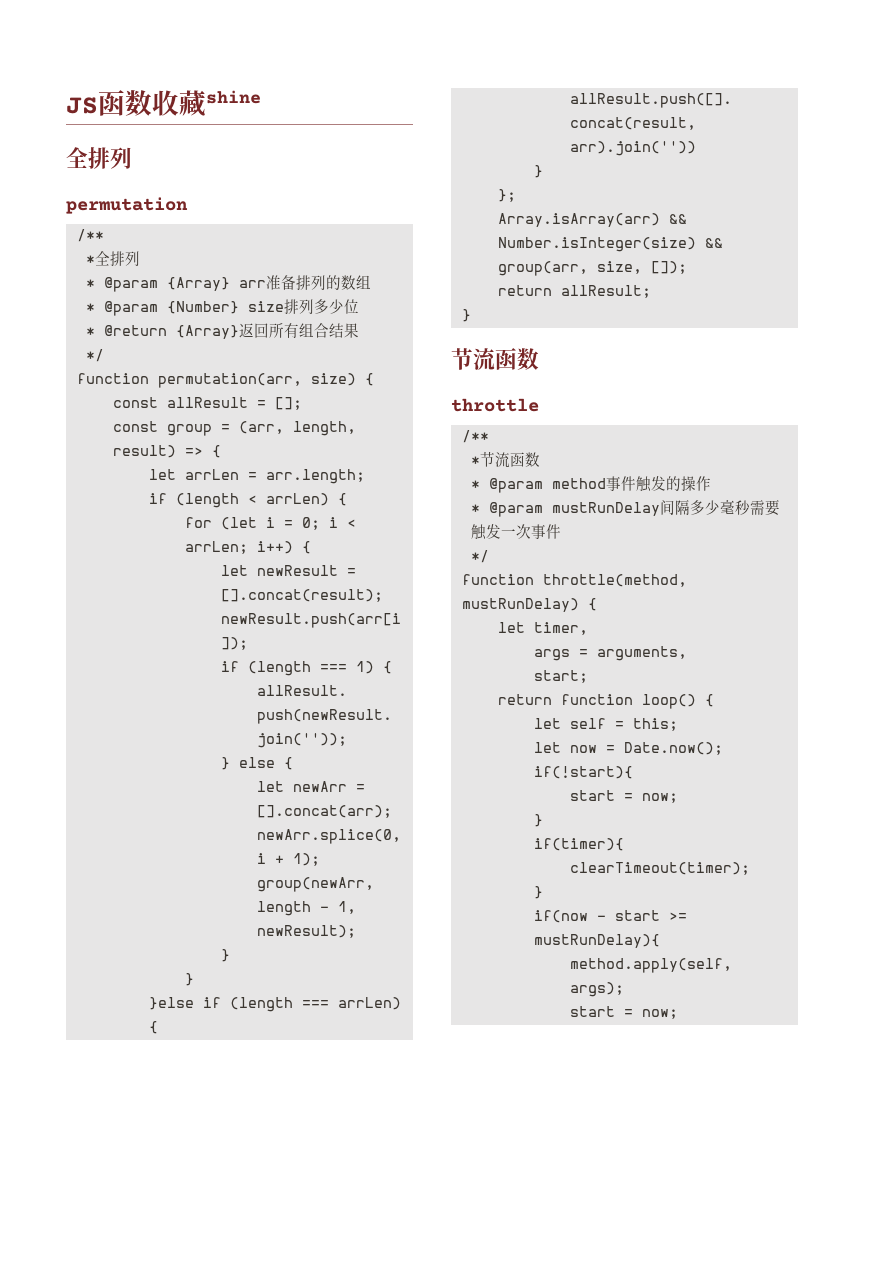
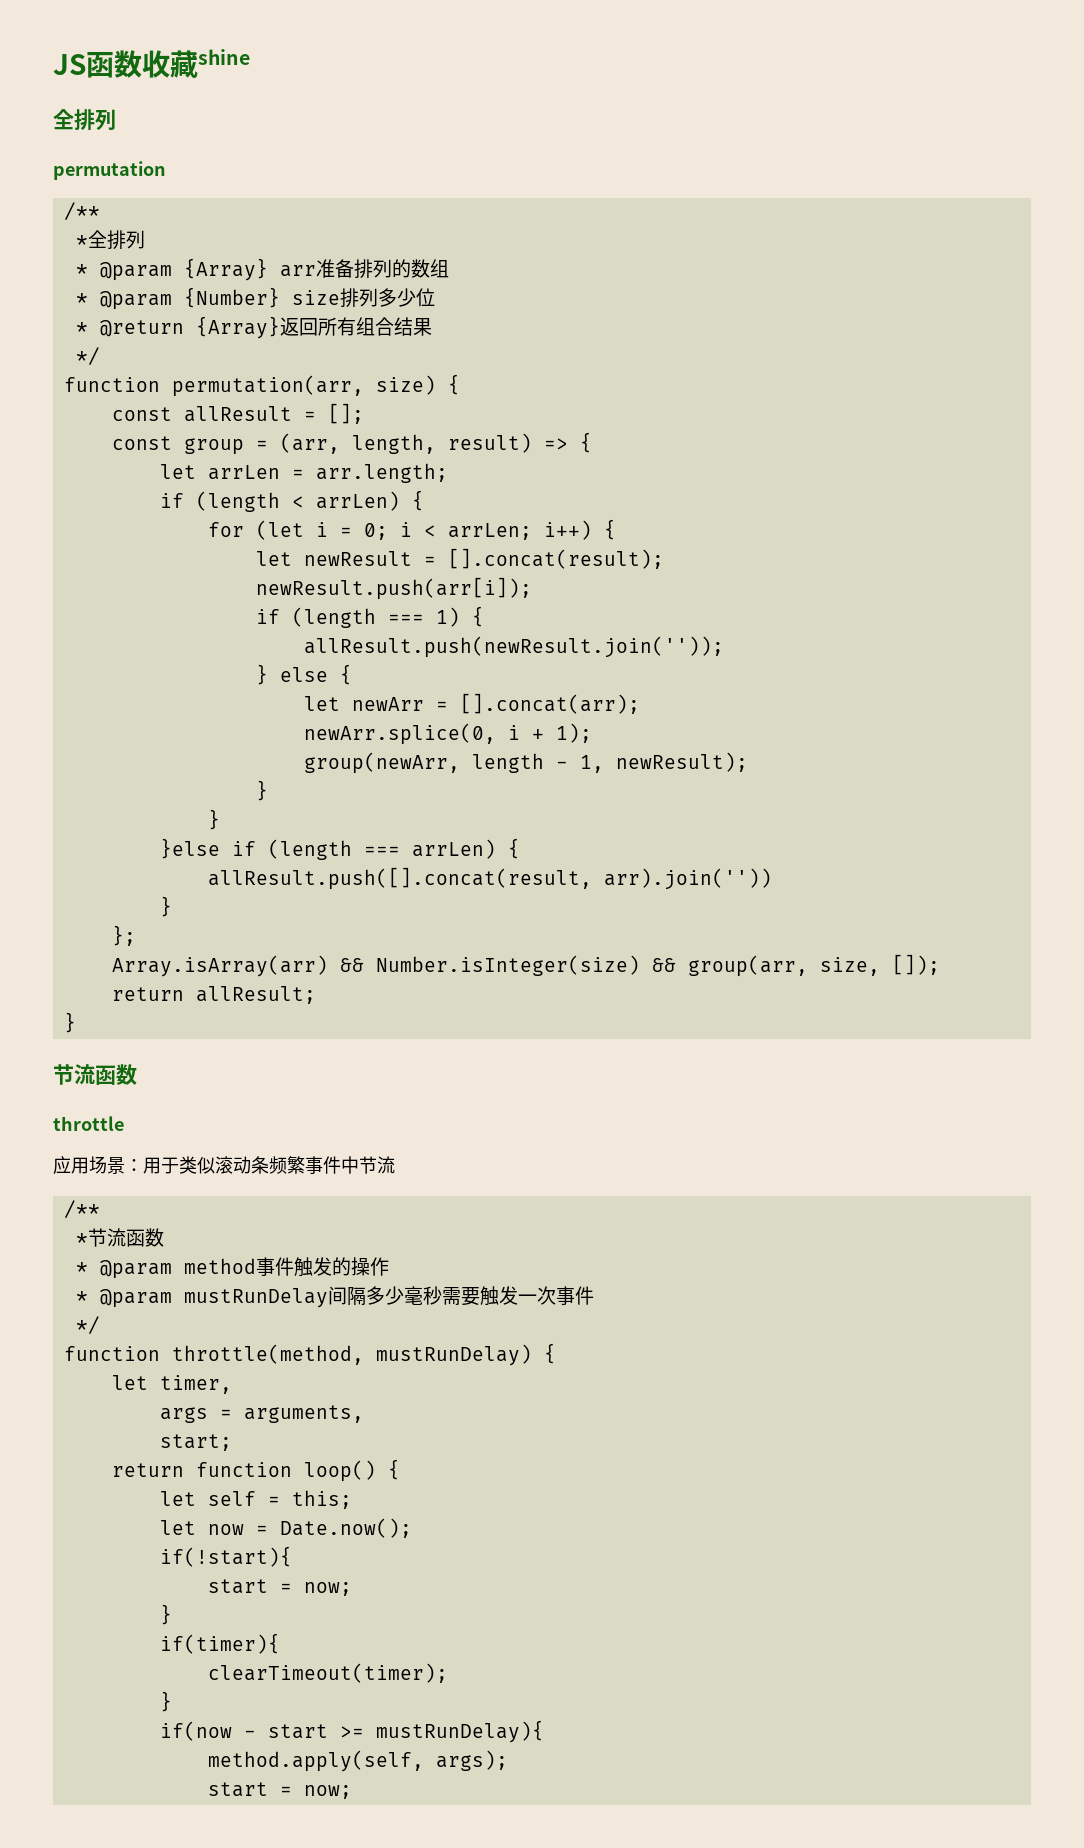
+ 应用场景：用于类似滚动条频繁事件中节流

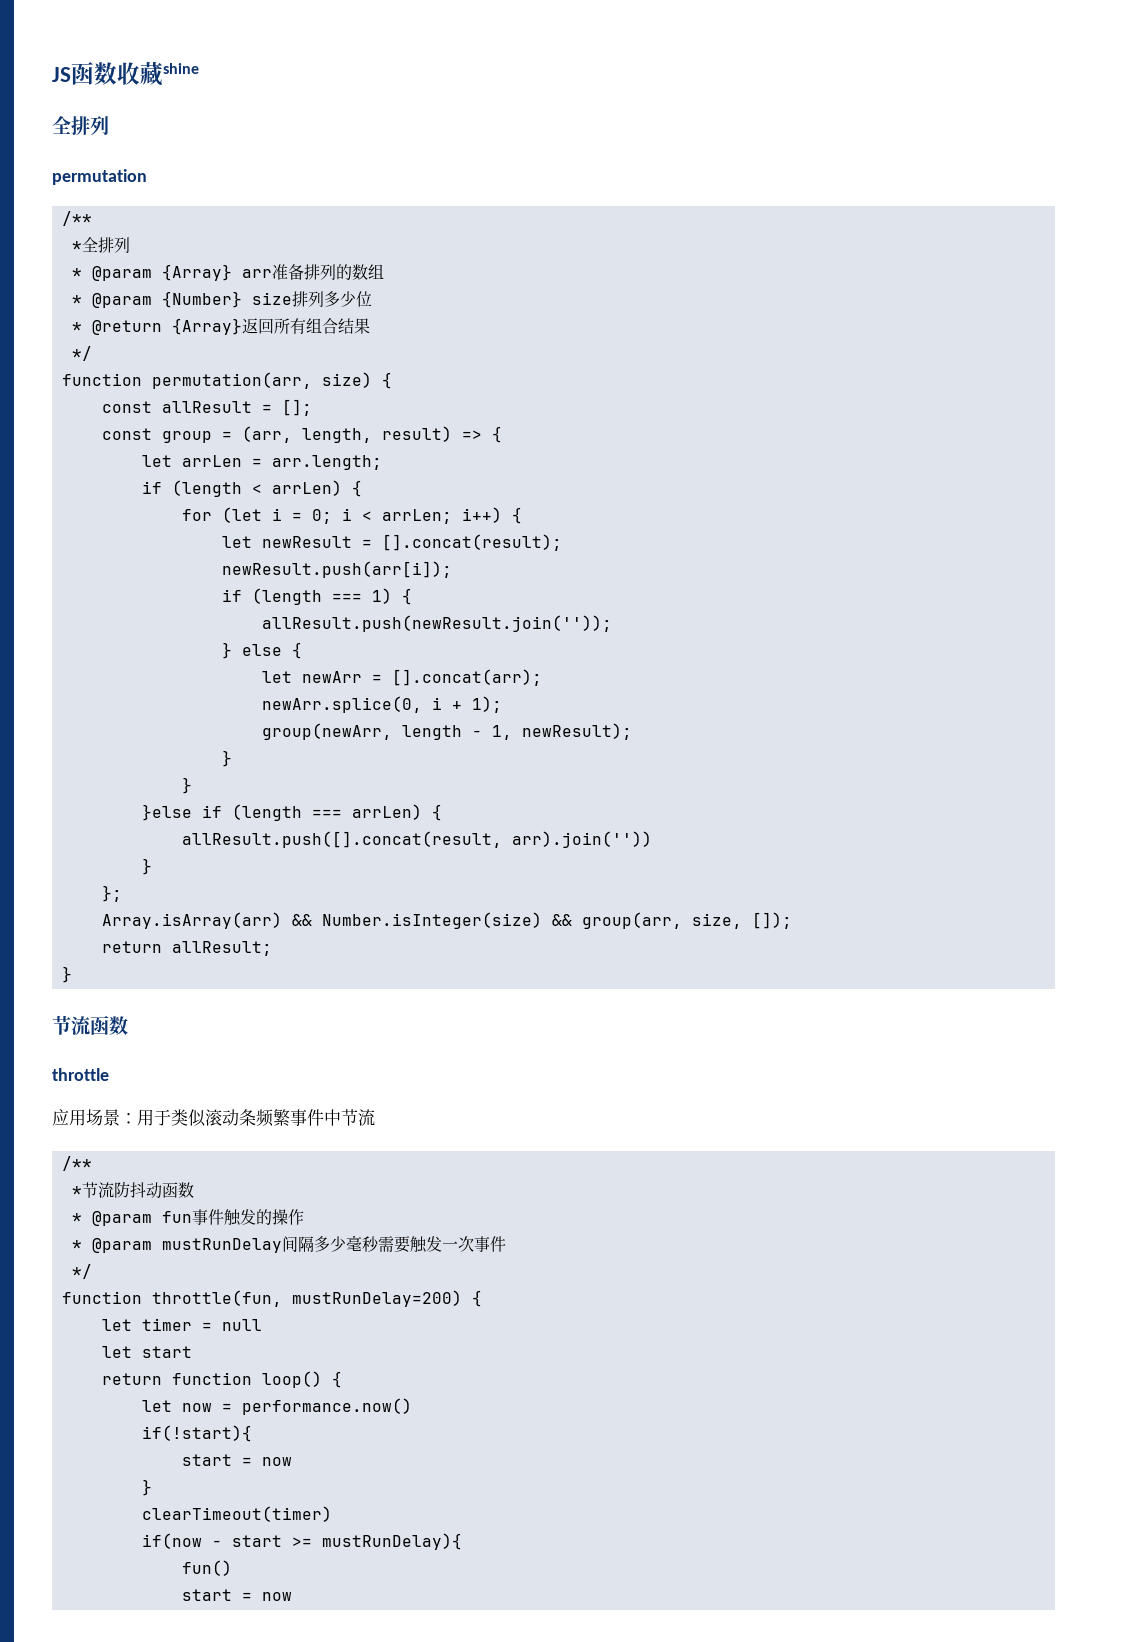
- *节流函数
+ *节流防抖动函数
- * @param method事件触发的操作
+ * @param fun事件触发的操作
- function throttle(method, mustRunDelay) {
- let timer,
- args = arguments,
- start;
+ function throttle(fun, mustRunDelay=200) {
+ let timer = null
+ let start
- let self = this;
- let now = Date.now();
+ let now = performance.now()
  if(!start){
- start = now;
+ start = now
  }
- if(timer){
- clearTimeout(timer);
- }
+ clearTimeout(timer)
- method.apply(self, args);
- start = now;
+ fun()
+ start = now

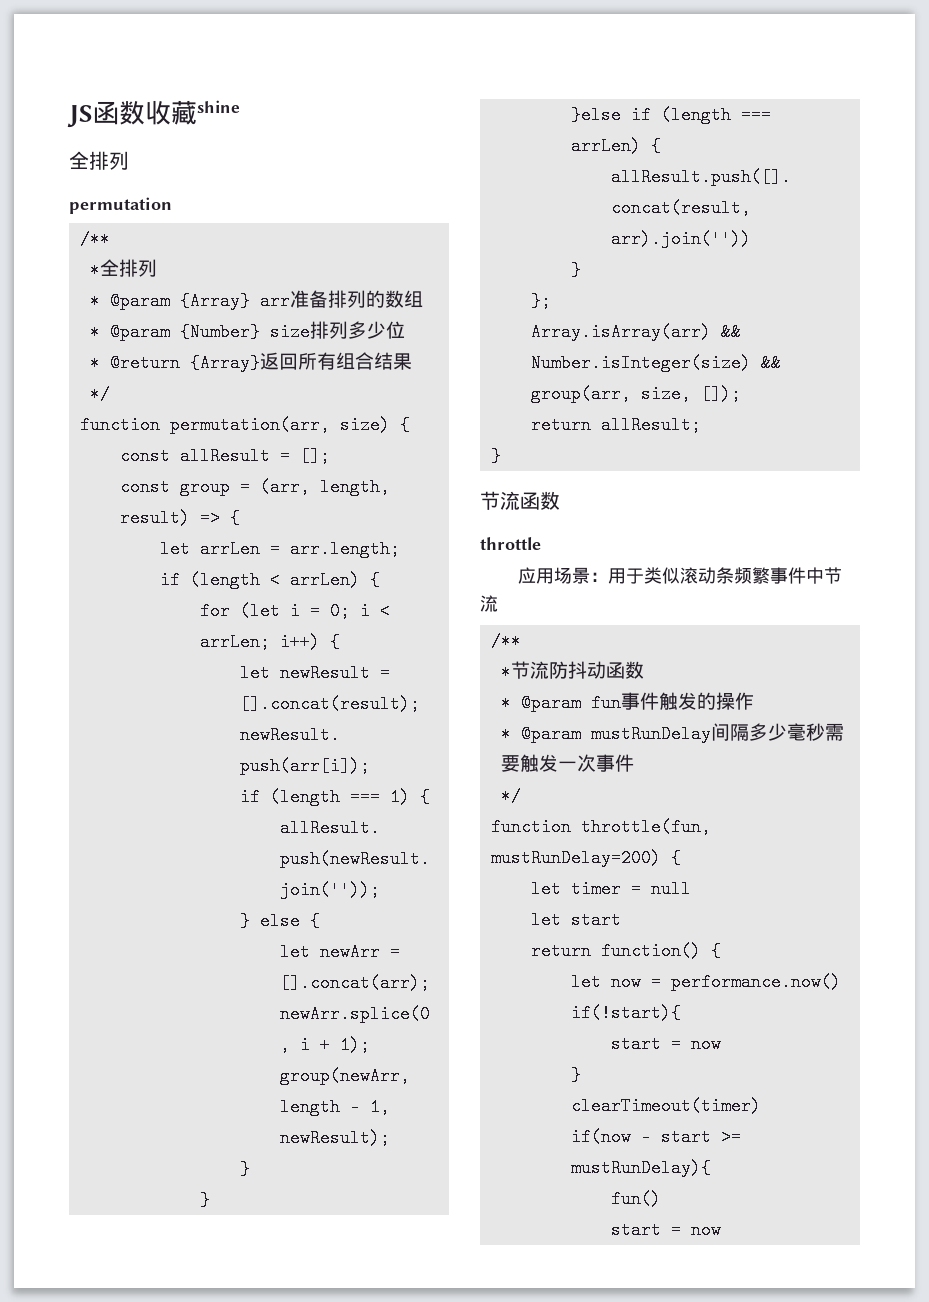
- return function loop() {
+ return function() {

